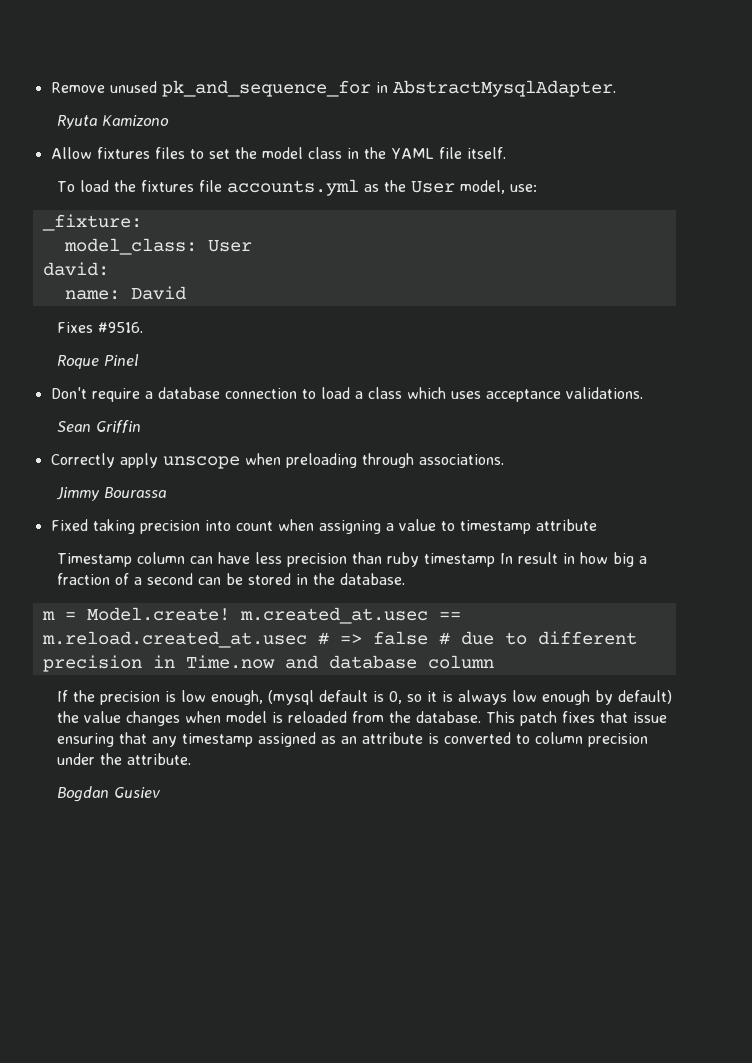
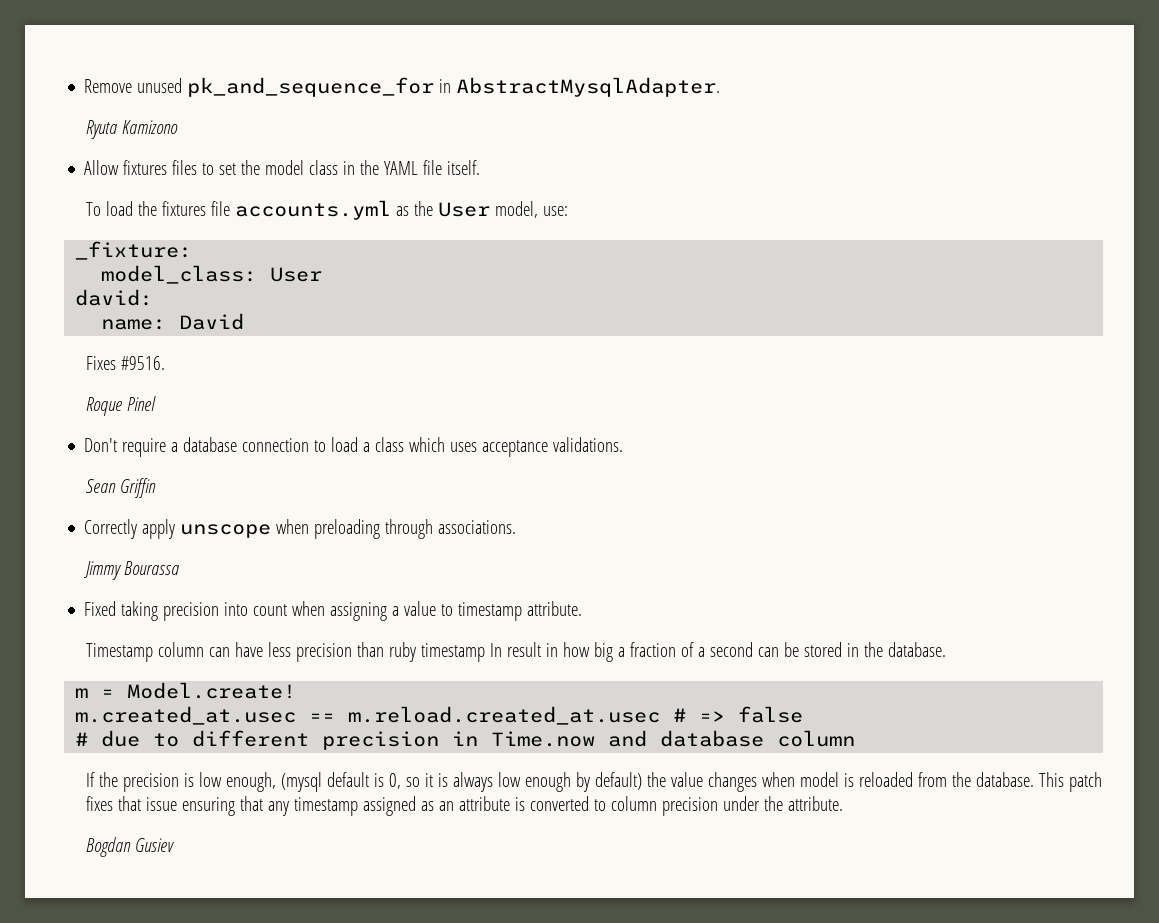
- Fixed taking precision into count when assigning a value to timestamp attribute
+ Fixed taking precision into count when assigning a value to timestamp attribute.
- m = Model.create! m.created_at.usec == m.reload.created_at.usec # => false # due to different precision in Time.now and database column
+ m = Model.create!
+ m.created_at.usec == m.reload.created_at.usec # => false
+ # due to different precision in Time.now and database column

